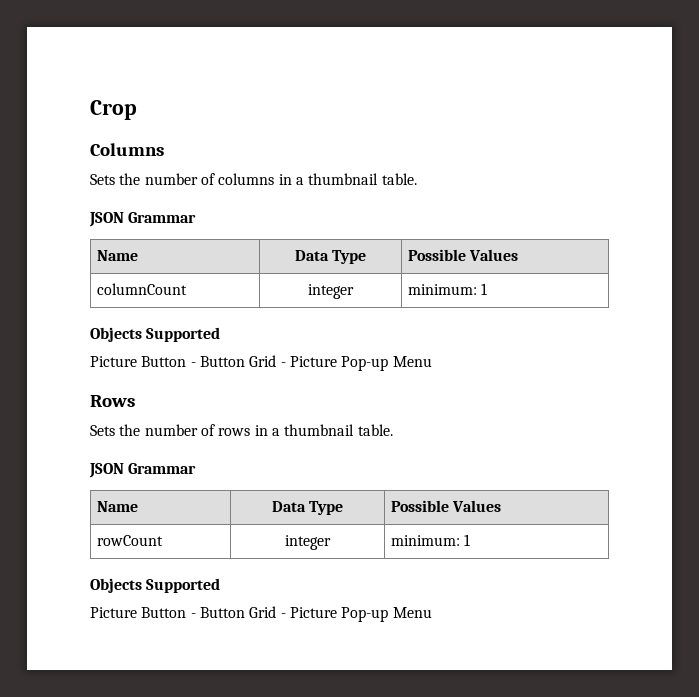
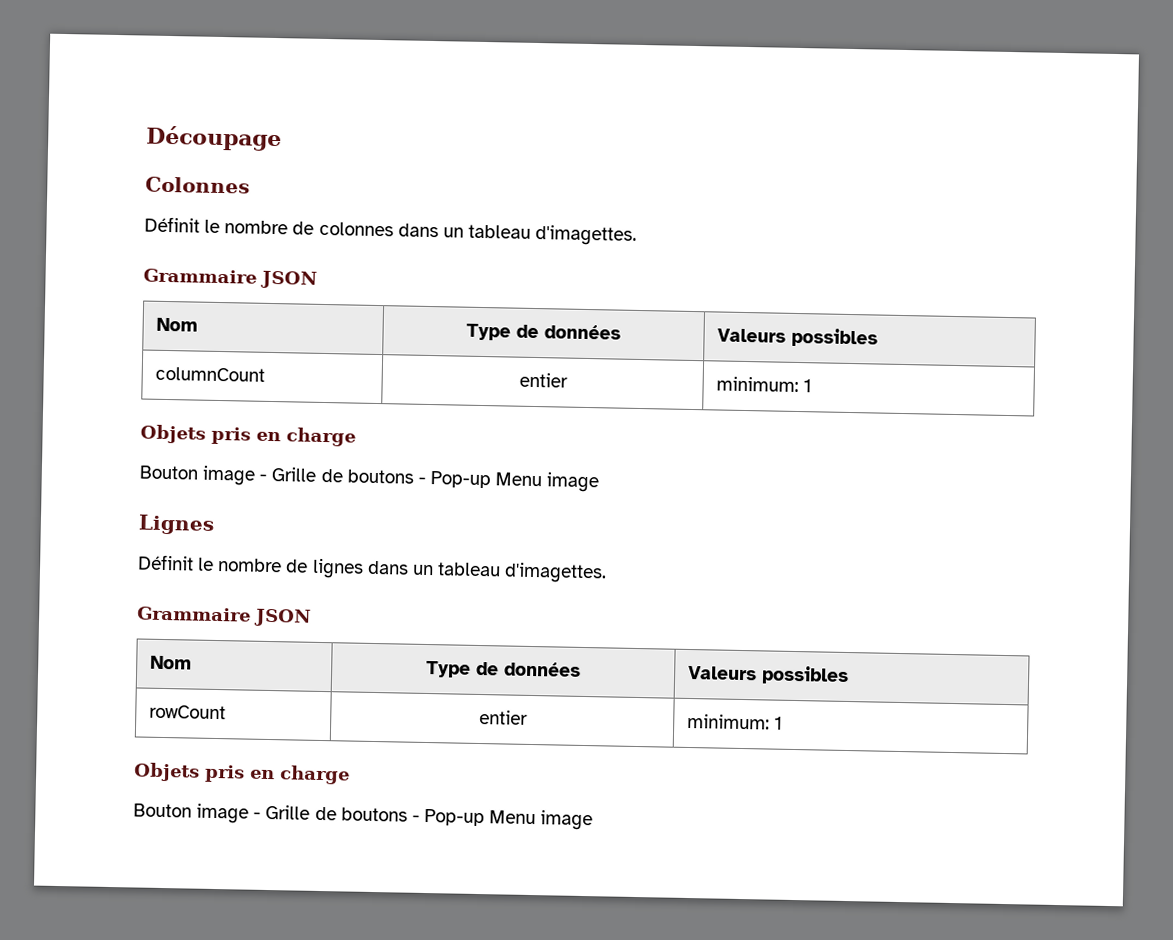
- Crop
- Columns
- Sets the number of columns in a thumbnail table.
- JSON Grammar
- Name | Data Type | Possible Values
+ Découpage
+ Colonnes
+ Définit le nombre de colonnes dans un tableau d'imagettes.
+ Grammaire JSON
+ Nom | Type de données | Valeurs possibles
- columnCount | integer | minimum: 1
- Objects Supported
- Picture Button - Button Grid - Picture Pop-up Menu
- Rows
- Sets the number of rows in a thumbnail table.
- JSON Grammar
- Name | Data Type | Possible Values
+ columnCount | entier | minimum: 1
+ Objets pris en charge
+ Bouton image - Grille de boutons - Pop-up Menu image
+ Lignes
+ Définit le nombre de lignes dans un tableau d'imagettes.
+ Grammaire JSON
+ Nom | Type de données | Valeurs possibles
- rowCount | integer | minimum: 1
- Objects Supported
- Picture Button - Button Grid - Picture Pop-up Menu
+ rowCount | entier | minimum: 1
+ Objets pris en charge
+ Bouton image - Grille de boutons - Pop-up Menu image

